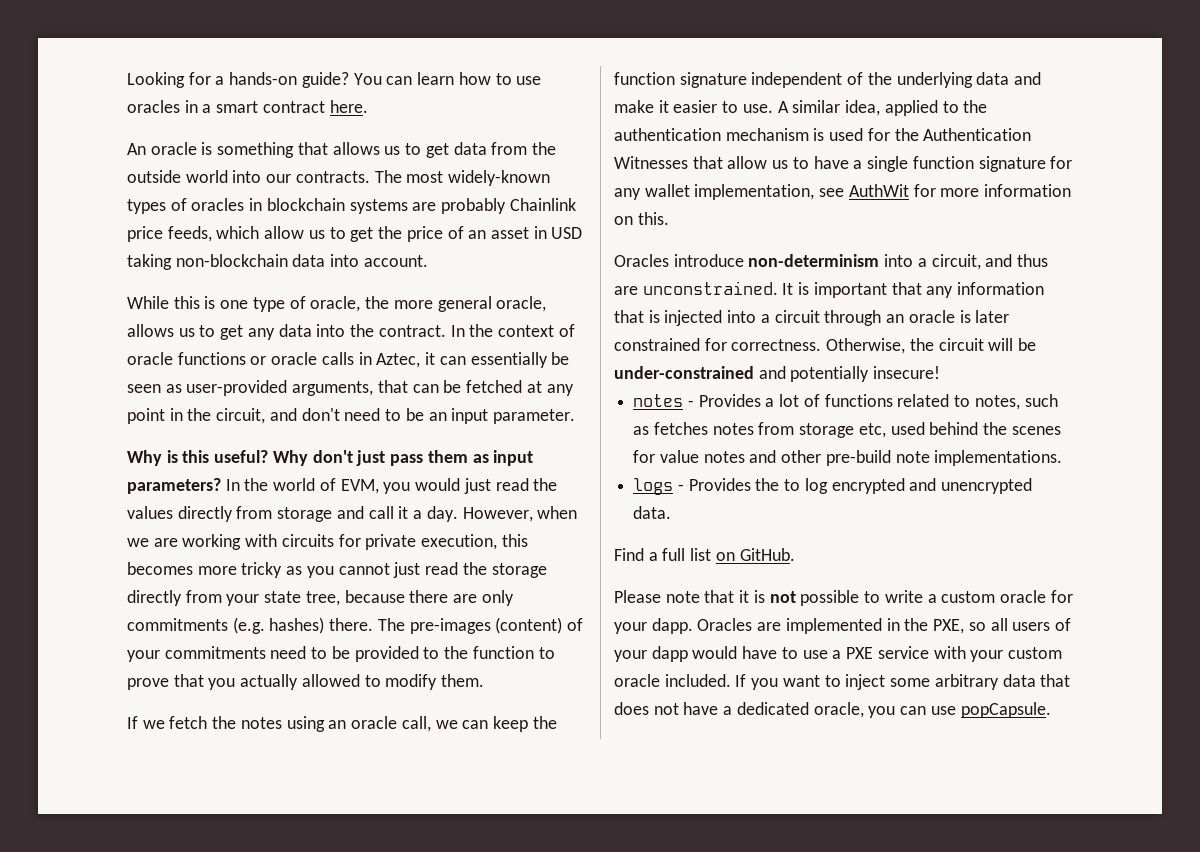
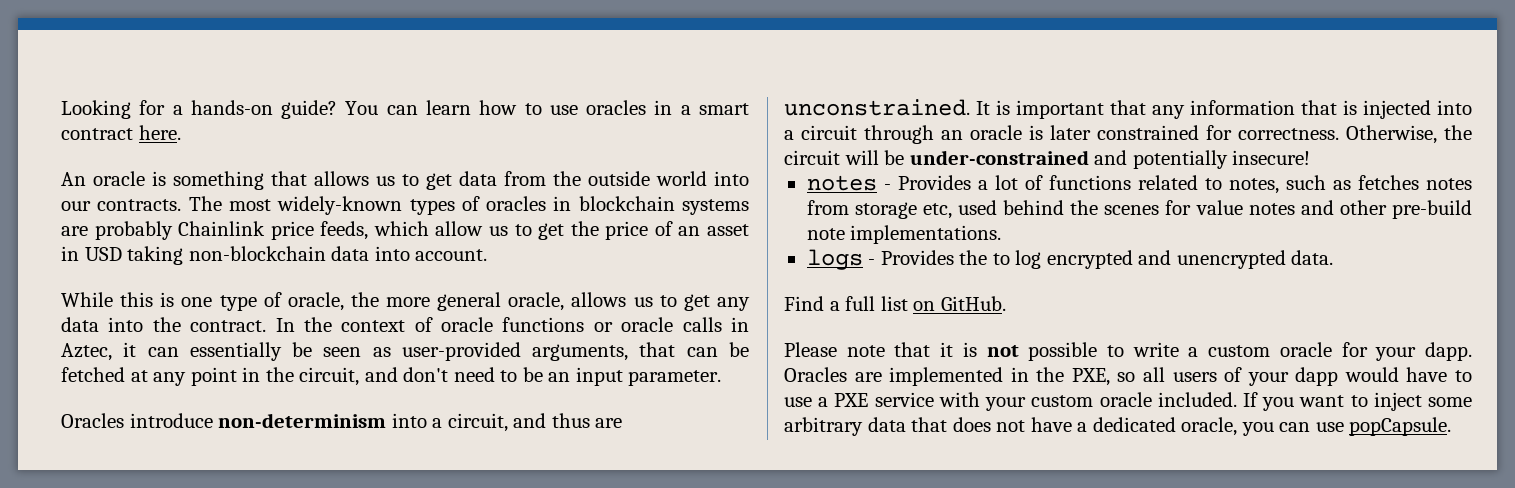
- Why is this useful? Why don't just pass them as input parameters? In the world of EVM, you would just read the values directly from storage and call it a day. However, when we are working with circuits for private execution, this becomes more tricky as you cannot just read the storage directly from your state tree, because there are only commitments (e.g. hashes) there. The pre-images (content) of your commitments need to be provided to the function to prove that you actually allowed to modify them.
- If we fetch the notes using an oracle call, we can keep the function signature independent of the underlying data and make it easier to use. A similar idea, applied to the authentication mechanism is used for the Authentication Witnesses that allow us to have a single function signature for any wallet implementation, see AuthWit for more information on this.

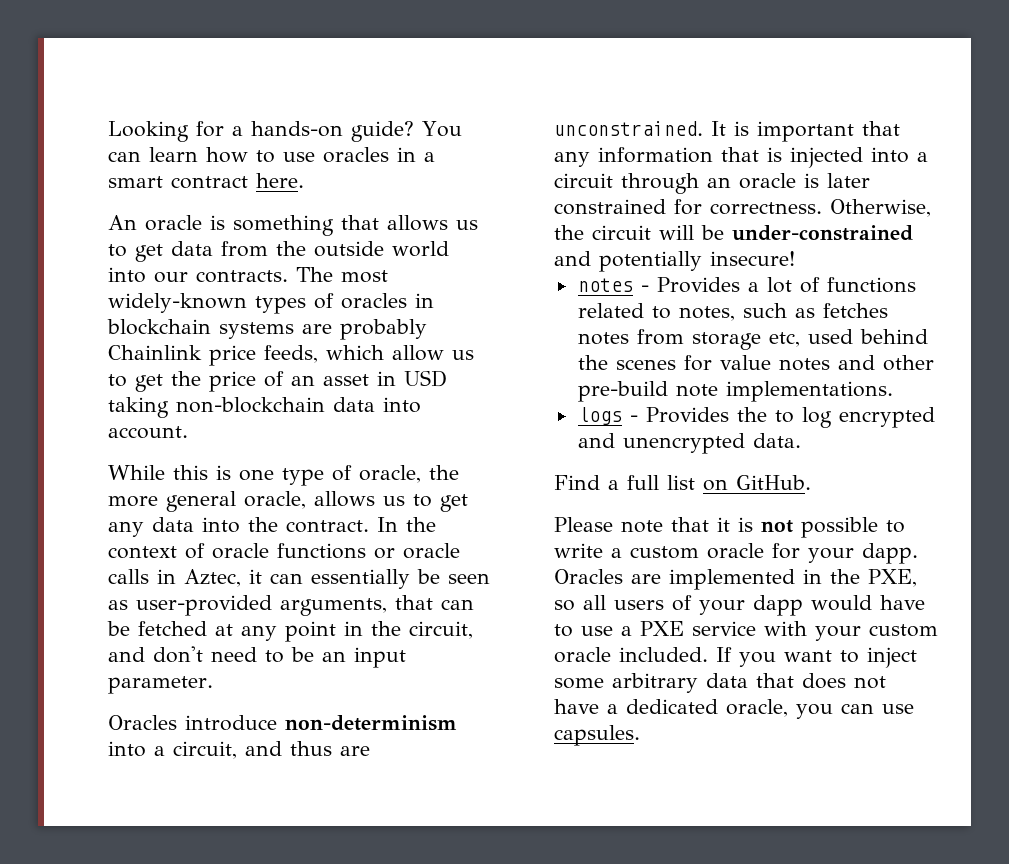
- If you want to inject some arbitrary data that does not have a dedicated oracle, you can use popCapsule.
+ If you want to inject some arbitrary data that does not have a dedicated oracle, you can use capsules.

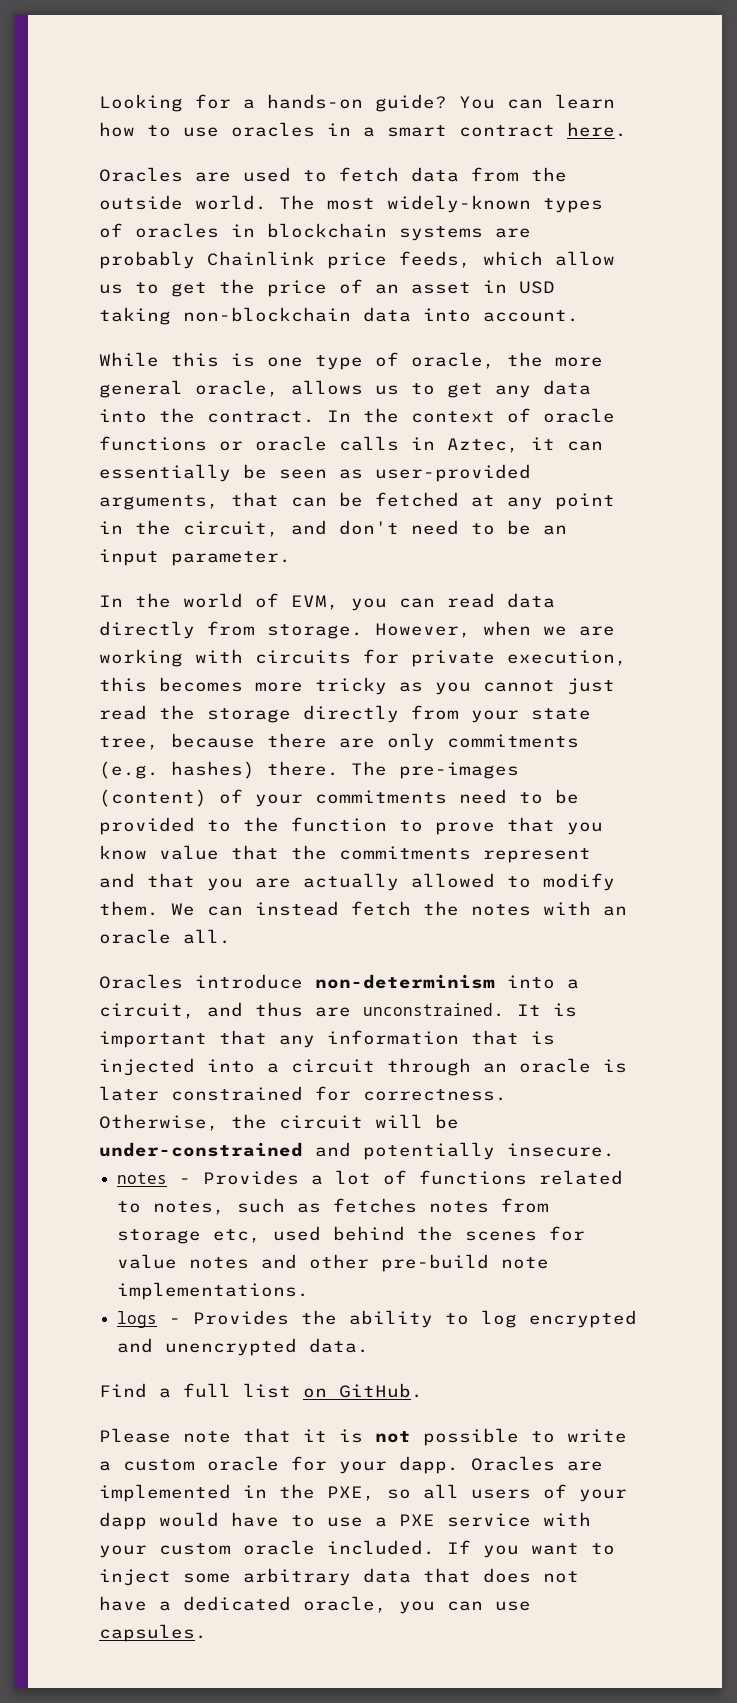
- An oracle is something that allows us to get data from the outside world into our contracts.
+ Oracles are used to fetch data from the outside world.
+ In the world of EVM, you can read data directly from storage. However, when we are working with circuits for private execution, this becomes more tricky as you cannot just read the storage directly from your state tree, because there are only commitments (e.g. hashes) there. The pre-images (content) of your commitments need to be provided to the function to prove that you know value that the commitments represent and that you are actually allowed to modify them. We can instead fetch the notes with an oracle all.
- Otherwise, the circuit will be under-constrained and potentially insecure!
+ Otherwise, the circuit will be under-constrained and potentially insecure.
- logs - Provides the to log encrypted and unencrypted data.
+ logs - Provides the ability to log encrypted and unencrypted data.

